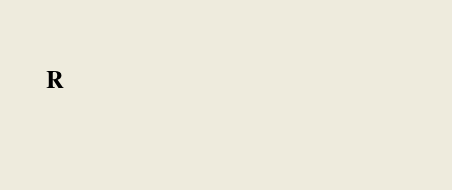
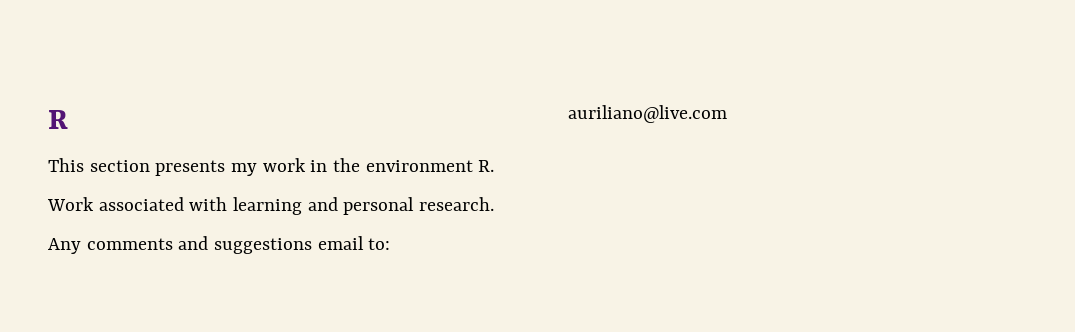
+ This section presents my work in the environment R.
+ Work associated with learning and personal research.
+ Any comments and suggestions email to: auriliano@live.com

